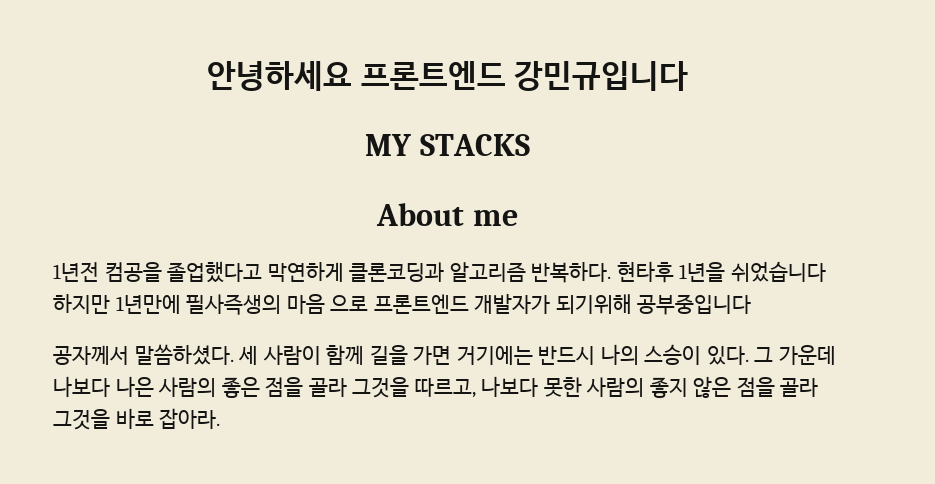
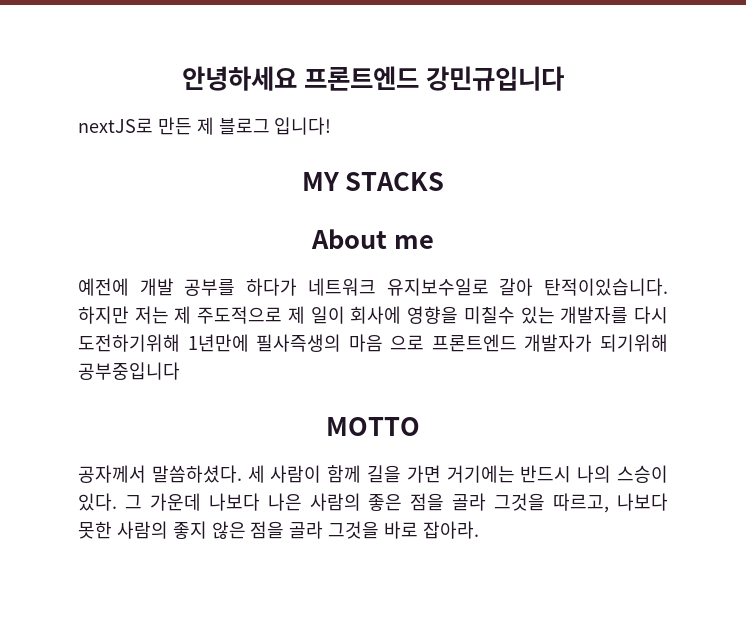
+ nextJS로 만든 제 블로그 입니다!
- 1년전 컴공을 졸업했다고 막연하게 클론코딩과 알고리즘 반복하다. 현타후 1년을 쉬었습니다 하지만 1년만에 필사즉생의 마음 으로 프론트엔드 개발자가 되기위해 공부중입니다
+ 예전에 개발 공부를 하다가 네트워크 유지보수일로 갈아 탄적이있습니다. 하지만 저는 제 주도적으로 제 일이 회사에 영향을 미칠수 있는 개발자를 다시 도전하기위해 1년만에 필사즉생의 마음 으로 프론트엔드 개발자가 되기위해 공부중입니다
+ MOTTO

